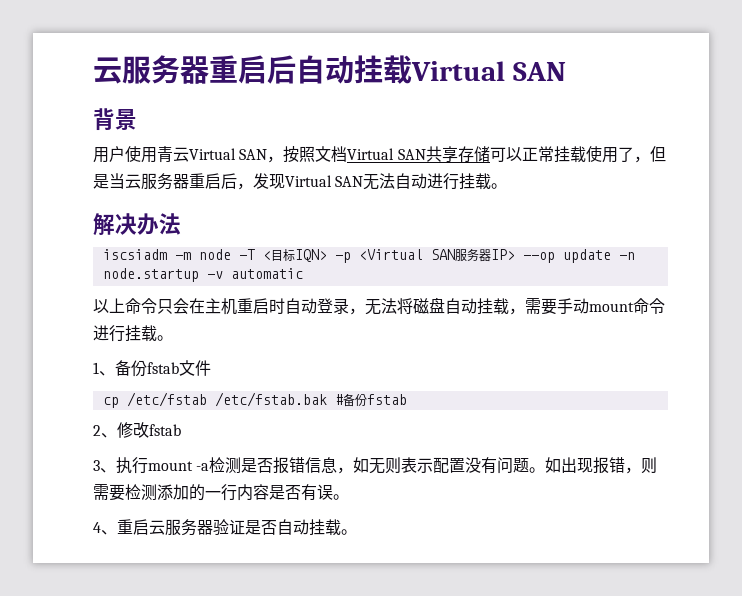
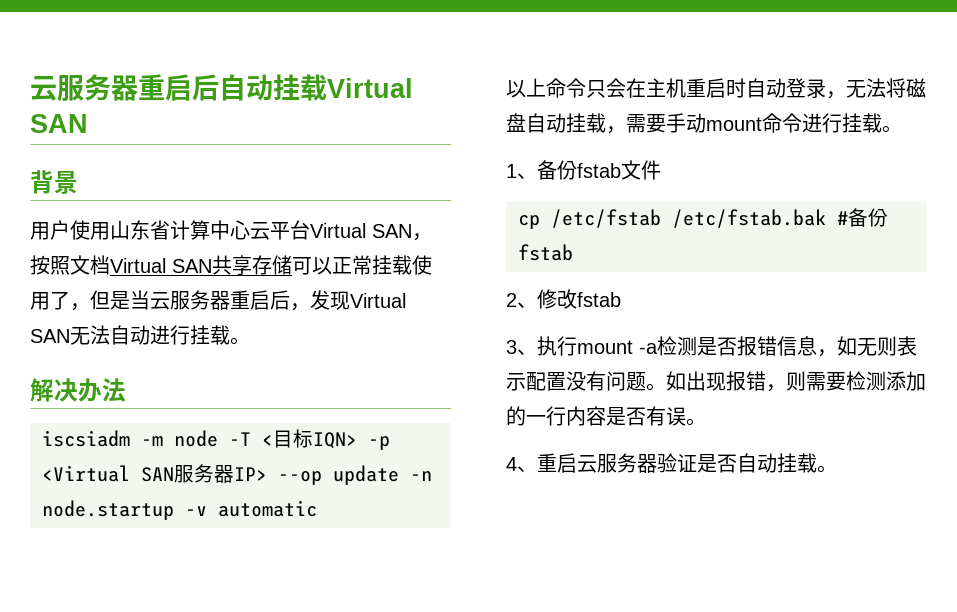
- 用户使用青云Virtual SAN，按照文档Virtual SAN共享存储可以正常挂载使用了，但是当云服务器重启后，发现Virtual SAN无法自动进行挂载。
+ 用户使用山东省计算中心云平台Virtual SAN，按照文档Virtual SAN共享存储可以正常挂载使用了，但是当云服务器重启后，发现Virtual SAN无法自动进行挂载。

